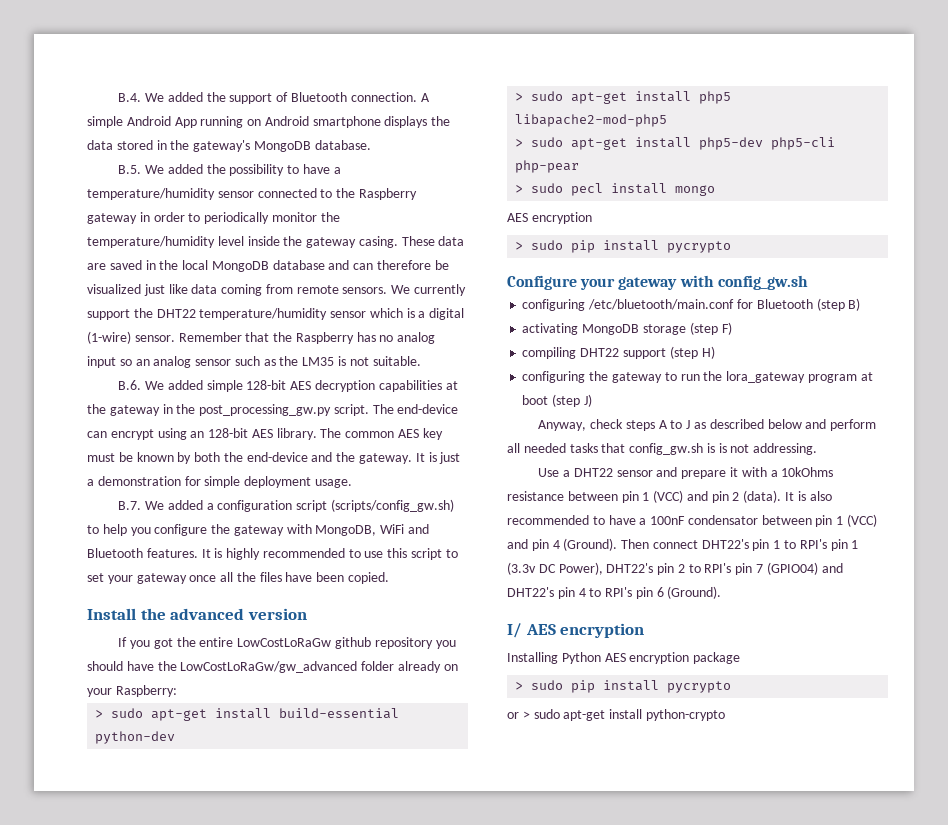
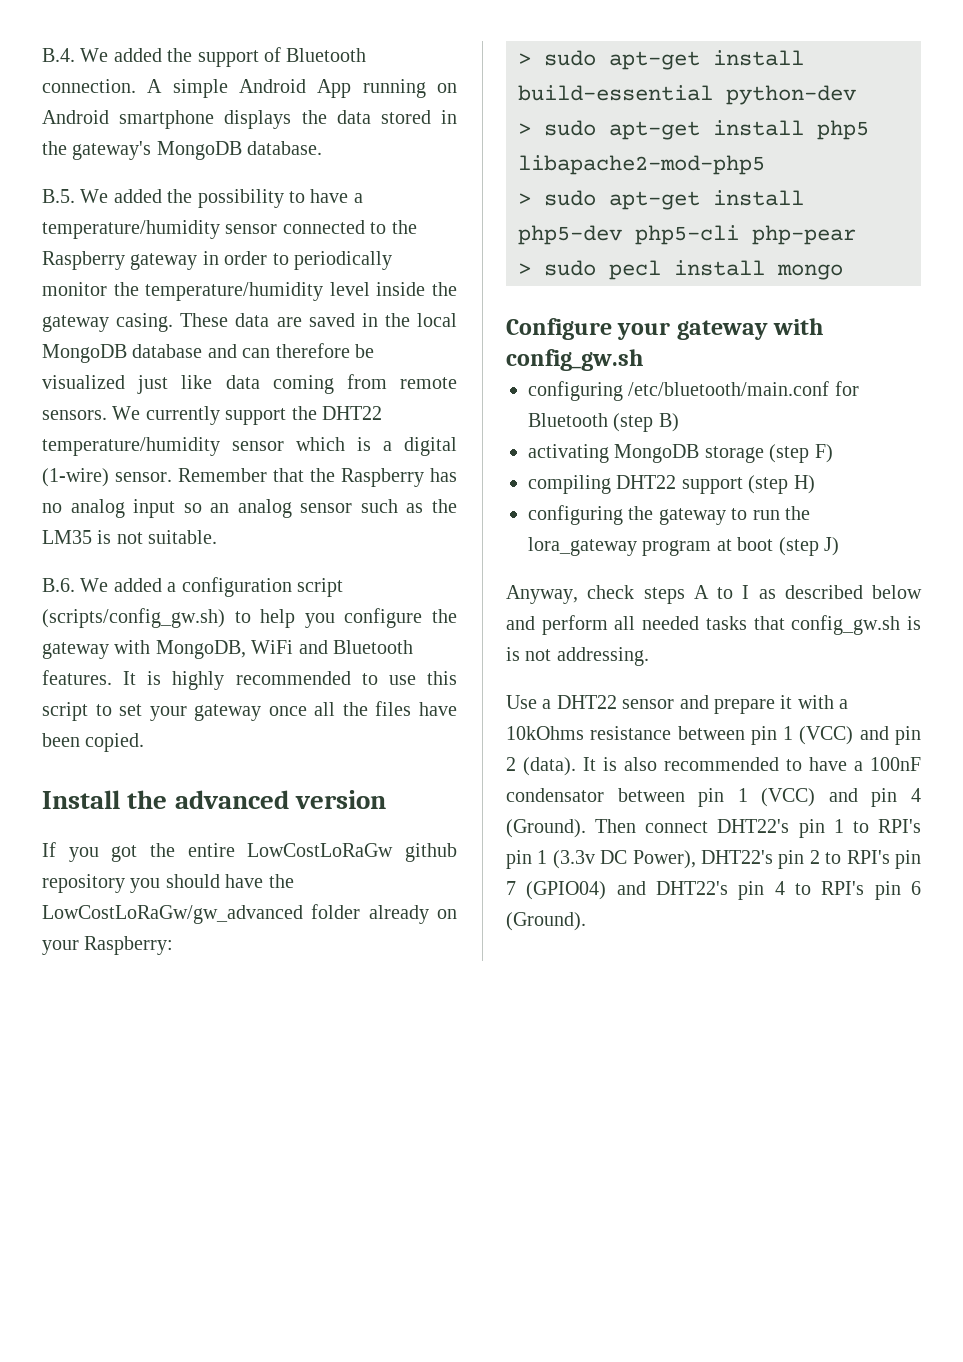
- B.6. We added simple 128-bit AES decryption capabilities at the gateway in the post_processing_gw.py script. The end-device can encrypt using an 128-bit AES library. The common AES key must be known by both the end-device and the gateway. It is just a demonstration for simple deployment usage.
- B.7. We added a configuration script (scripts/config_gw.sh) to help you configure the gateway with MongoDB, WiFi and Bluetooth features.
+ B.6. We added a configuration script (scripts/config_gw.sh) to help you configure the gateway with MongoDB, WiFi and Bluetooth features.
  > sudo pecl install mongo
- AES encryption
- > sudo pip install pycrypto
- Anyway, check steps A to J as described below and perform all needed tasks that config_gw.sh is is not addressing.
+ Anyway, check steps A to I as described below and perform all needed tasks that config_gw.sh is is not addressing.
- I/ AES encryption
- Installing Python AES encryption package
- > sudo pip install pycrypto
- or > sudo apt-get install python-crypto

